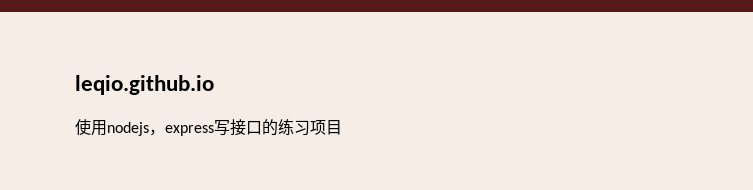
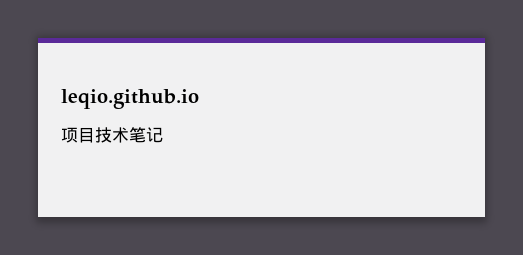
- 使用nodejs，express写接口的练习项目
+ 项目技术笔记

